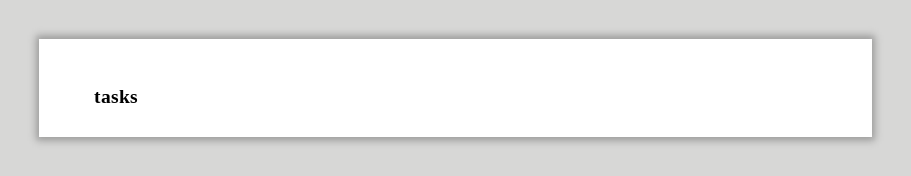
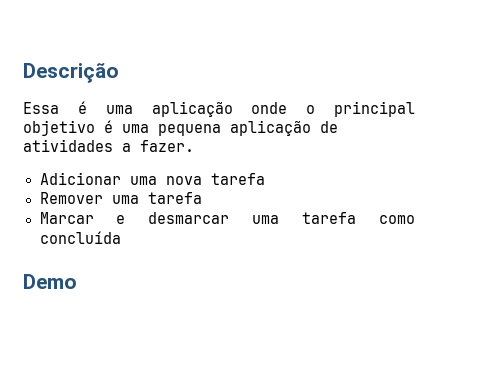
- tasks
+ Descrição
+ Essa é uma aplicação onde o principal objetivo é uma pequena aplicação de atividades a fazer.
+ Adicionar uma nova tarefa
+ Remover uma tarefa
+ Marcar e desmarcar uma tarefa como concluída
+ Demo

